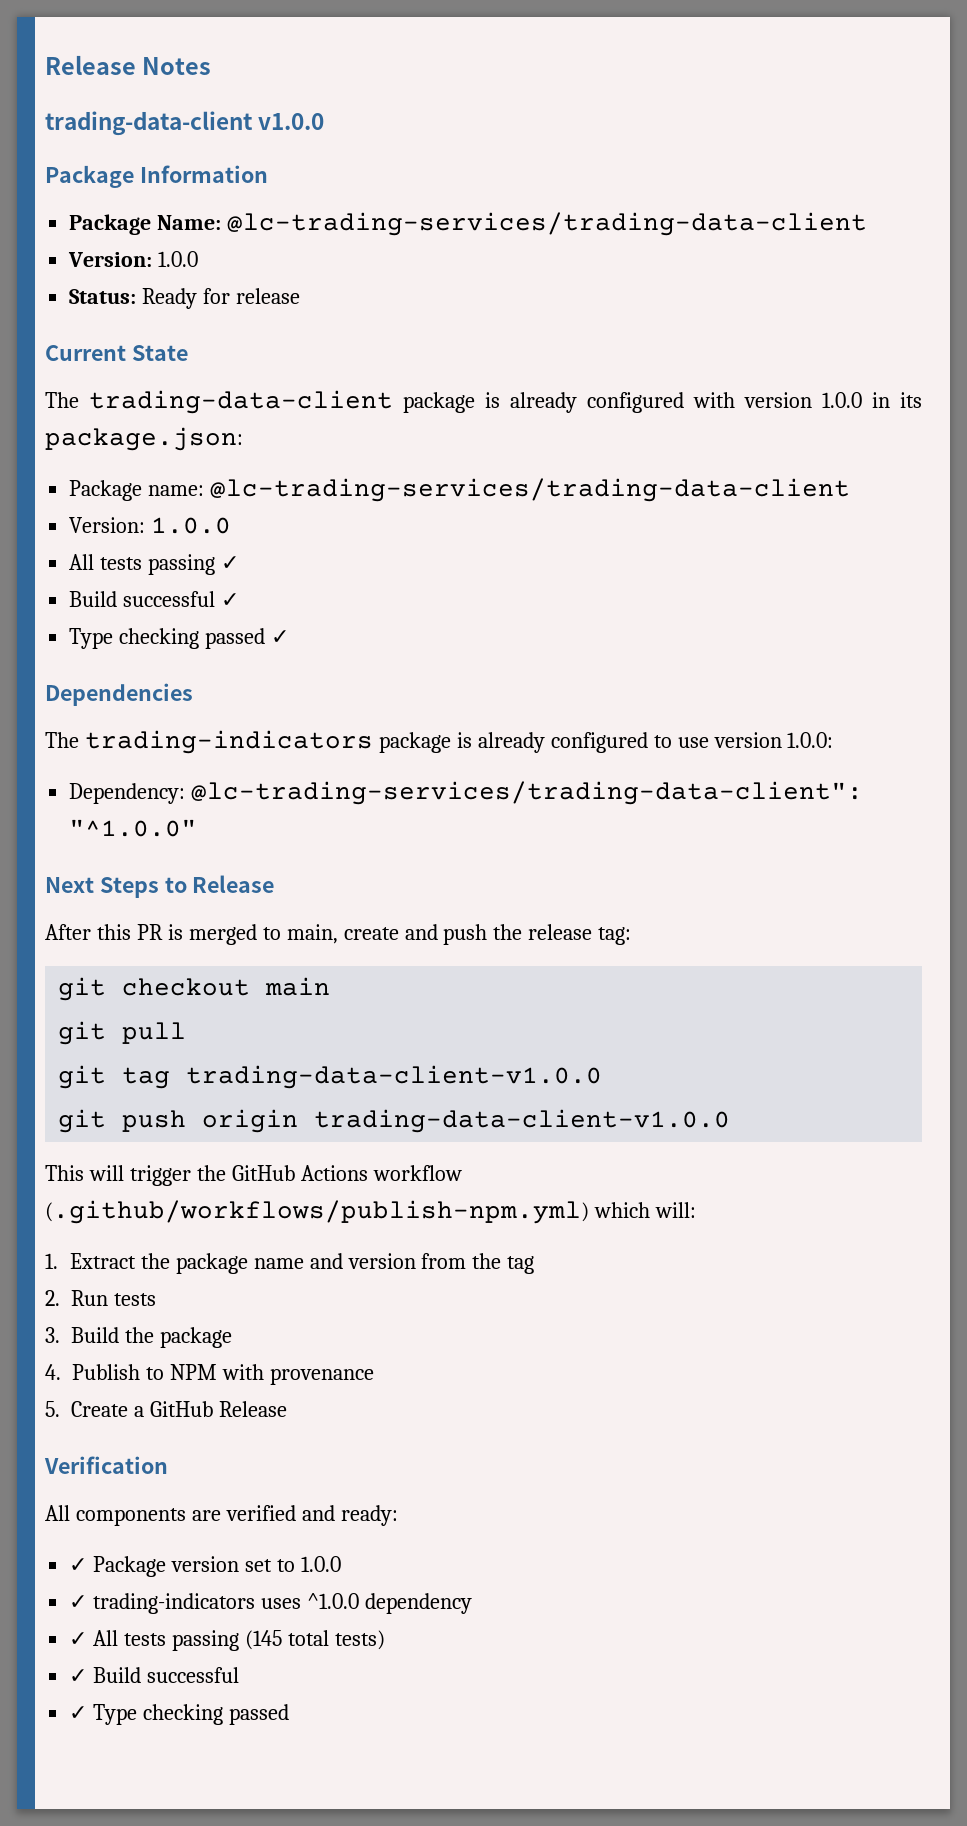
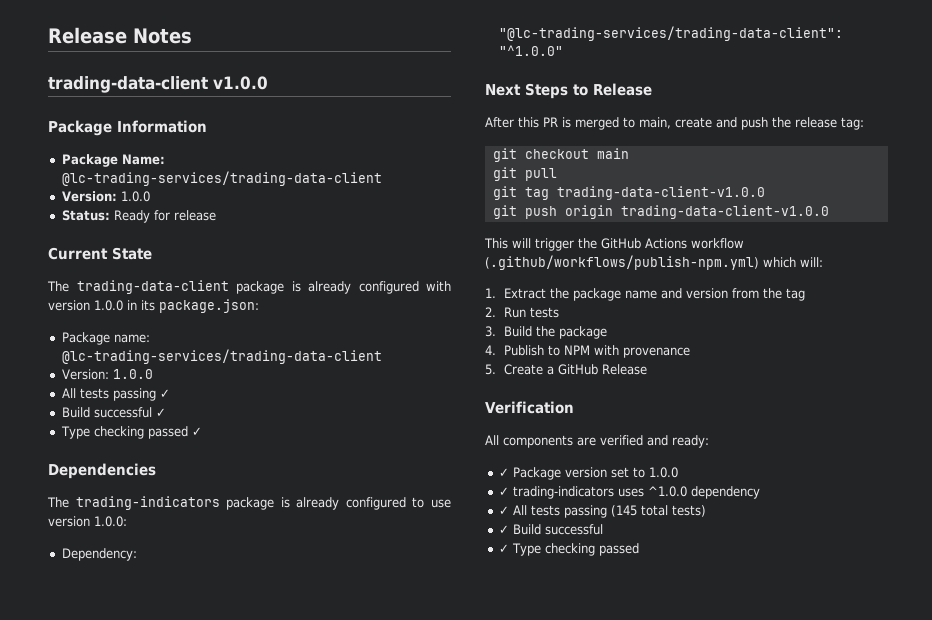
- Dependency: @lc-trading-services/trading-data-client": "^1.0.0"
+ Dependency: "@lc-trading-services/trading-data-client": "^1.0.0"

